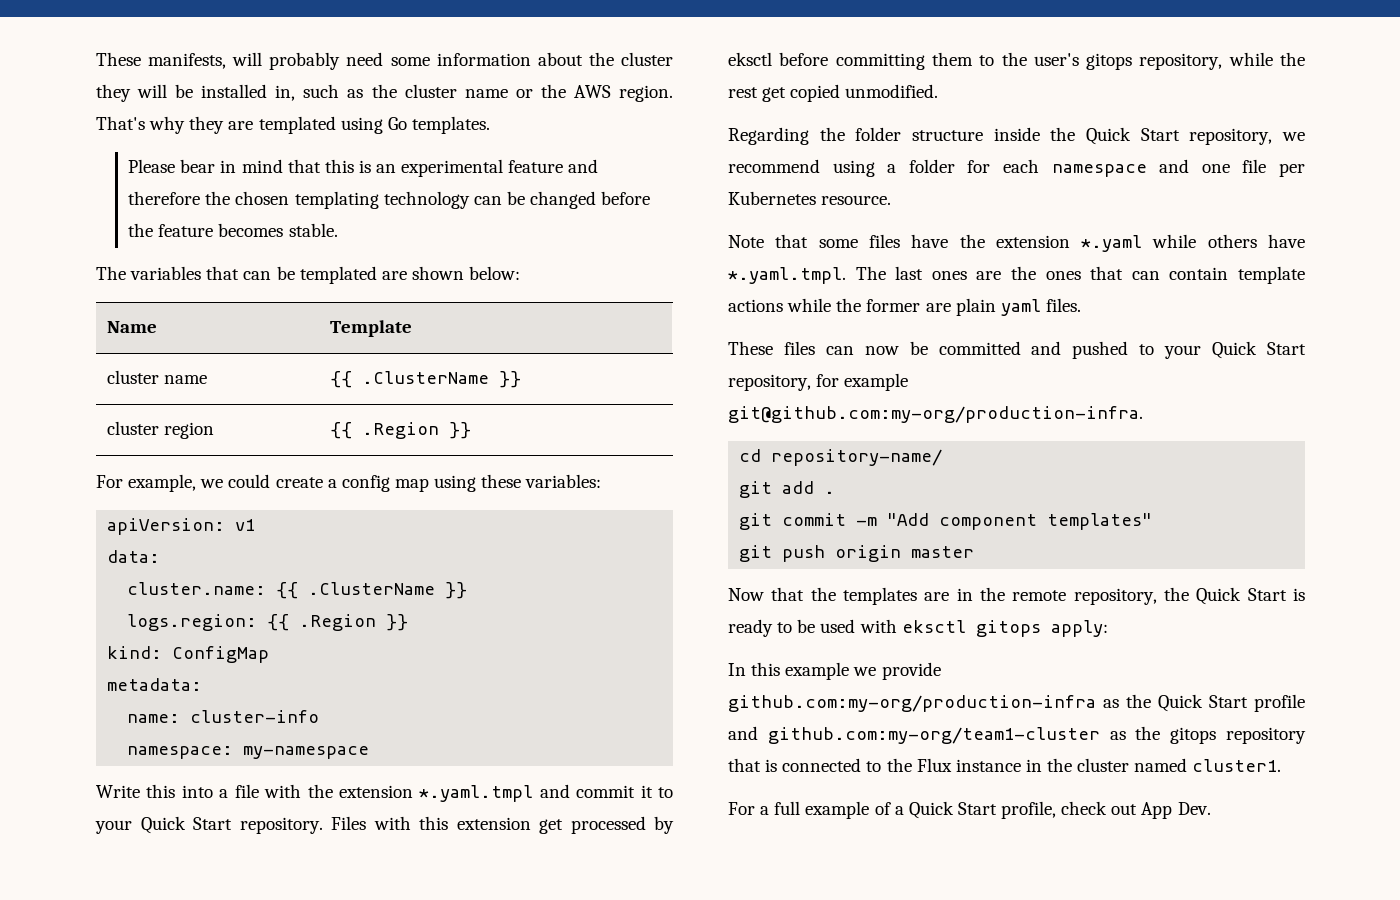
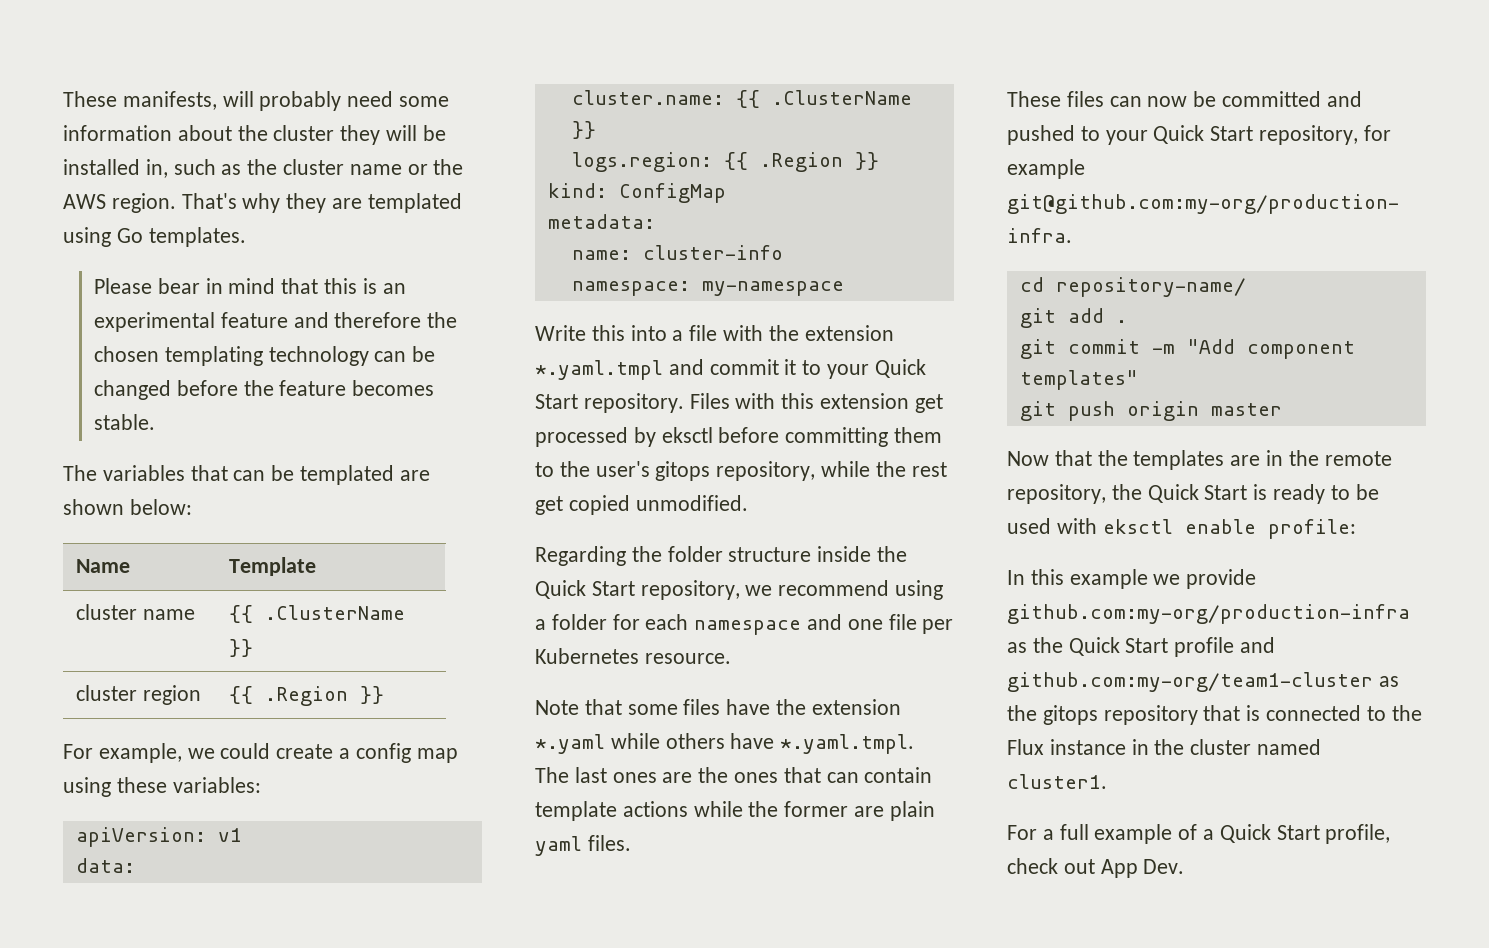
- Now that the templates are in the remote repository, the Quick Start is ready to be used with eksctl gitops apply:
+ Now that the templates are in the remote repository, the Quick Start is ready to be used with eksctl enable profile:

